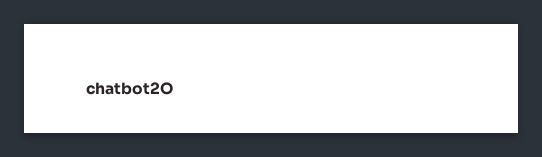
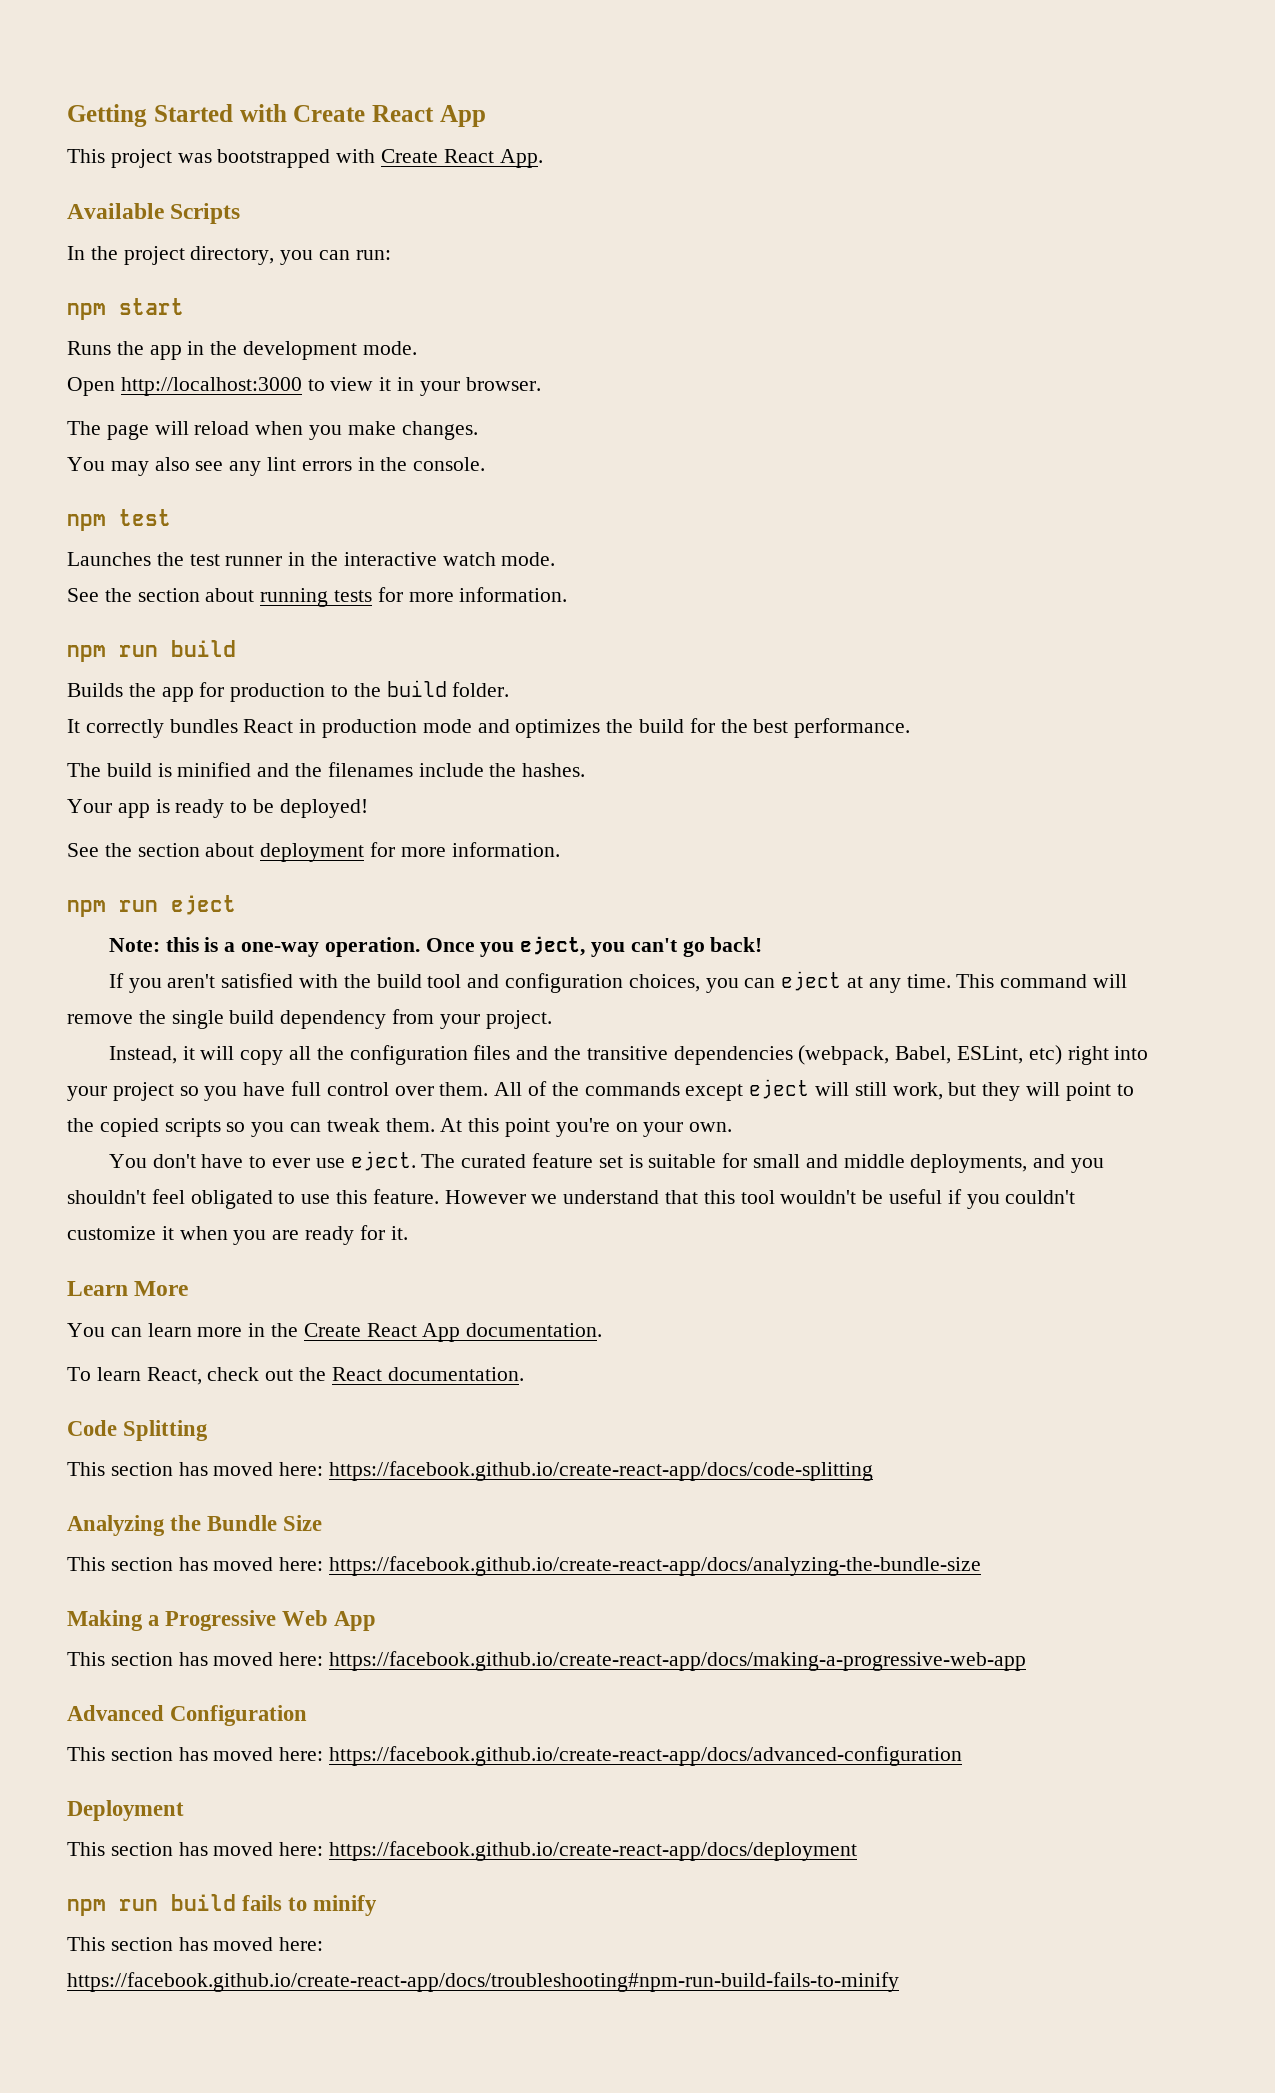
- chatbot2O
+ Getting Started with Create React App
+ This project was bootstrapped with Create React App.
+ Available Scripts
+ In the project directory, you can run:
+ npm start
+ Runs the app in the development mode.
+ Open http://localhost:3000 to view it in your browser.
+ The page will reload when you make changes.
+ You may also see any lint errors in the console.
+ npm test
+ Launches the test runner in the interactive watch mode.
+ See the section about running tests for more information.
+ npm run build
+ Builds the app for production to the build folder.
+ It correctly bundles React in production mode and optimizes the build for the best performance.
+ The build is minified and the filenames include the hashes.
+ Your app is ready to be deployed!
+ See the section about deployment for more information.
+ npm run eject
+ Note: this is a one-way operation. Once you eject, you can't go back!
+ If you aren't satisfied with the build tool and configuration choices, you can eject at any time. This command will remove the single build dependency from your project.
+ Instead, it will copy all the configuration files and the transitive dependencies (webpack, Babel, ESLint, etc) right into your project so you have full control over them. All of the commands except eject will still work, but they will point to the copied scripts so you can tweak them. At this point you're on your own.
+ You don't have to ever use eject. The curated feature set is suitable for small and middle deployments, and you shouldn't feel obligated to use this feature. However we understand that this tool wouldn't be useful if you couldn't customize it when you are ready for it.
+ Learn More
+ You can learn more in the Create React App documentation.
+ To learn React, check out the React documentation.
+ Code Splitting
+ This section has moved here: https://facebook.github.io/create-react-app/docs/code-splitting
+ Analyzing the Bundle Size
+ This section has moved here: https://facebook.github.io/create-react-app/docs/analyzing-the-bundle-size
+ Making a Progressive Web App
+ This section has moved here: https://facebook.github.io/create-react-app/docs/making-a-progressive-web-app
+ Advanced Configuration
+ This section has moved here: https://facebook.github.io/create-react-app/docs/advanced-configuration
+ Deployment
+ This section has moved here: https://facebook.github.io/create-react-app/docs/deployment
+ npm run build fails to minify
+ This section has moved here: https://facebook.github.io/create-react-app/docs/troubleshooting#npm-run-build-fails-to-minify

